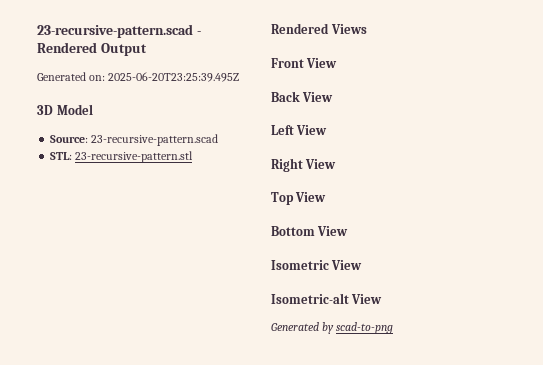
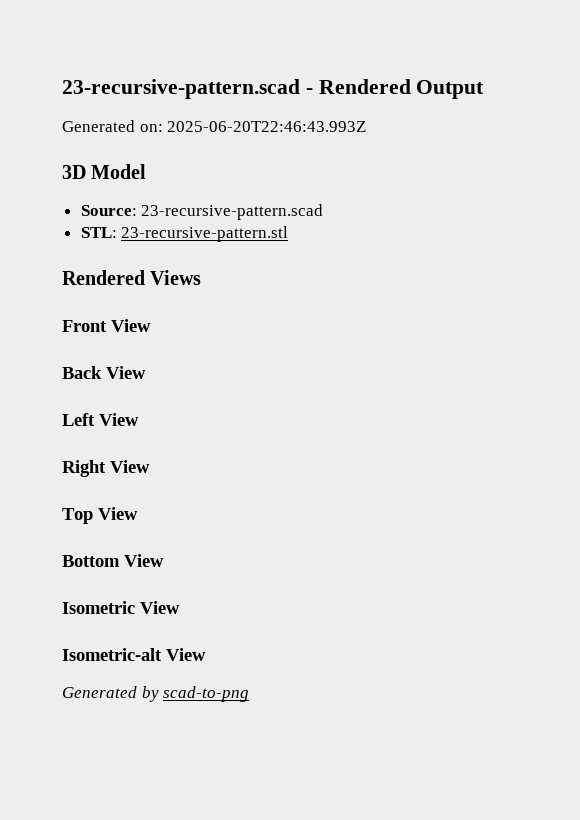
- Generated on: 2025-06-20T23:25:39.495Z
+ Generated on: 2025-06-20T22:46:43.993Z

